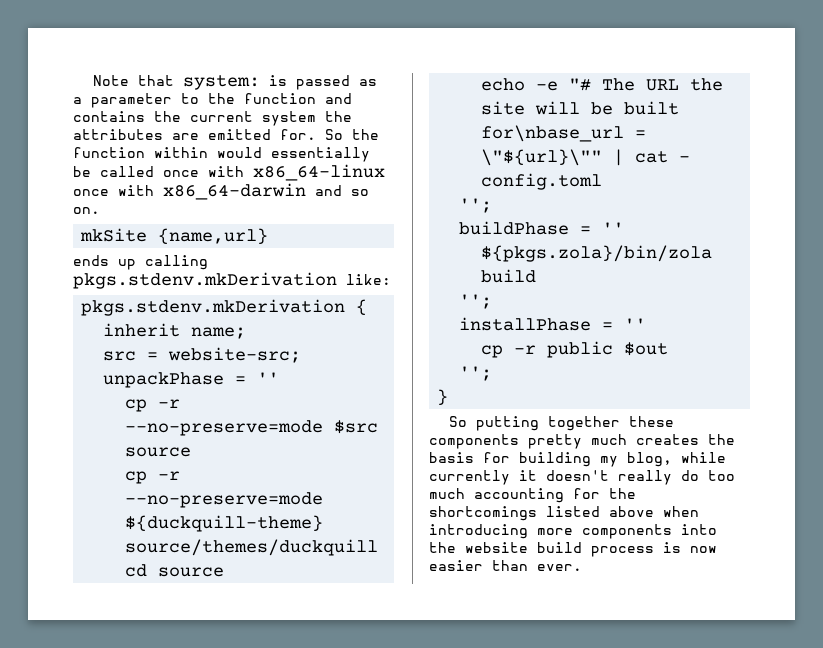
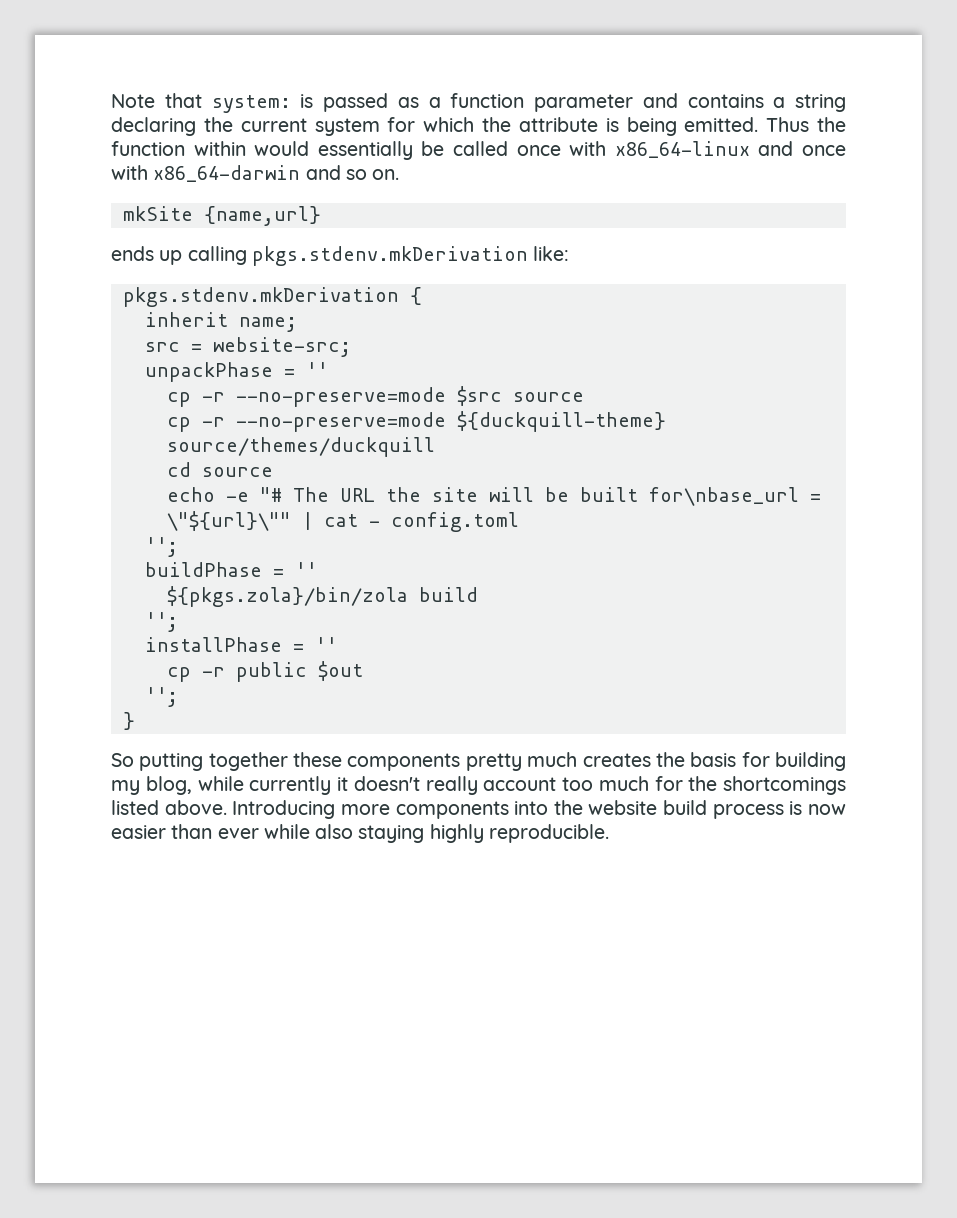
- Note that system: is passed as a parameter to the function and contains the current system the attributes are emitted for. So the function within would essentially be called once with x86_64-linux once with x86_64-darwin and so on.
+ Note that system: is passed as a function parameter and contains a string declaring the current system for which the attribute is being emitted. Thus the function within would essentially be called once with x86_64-linux and once with x86_64-darwin and so on.
- So putting together these components pretty much creates the basis for building my blog, while currently it doesn't really do too much accounting for the shortcomings listed above when introducing more components into the website build process is now easier than ever.
+ So putting together these components pretty much creates the basis for building my blog, while currently it doesn't really account too much for the shortcomings listed above. Introducing more components into the website build process is now easier than ever while also staying highly reproducible.

